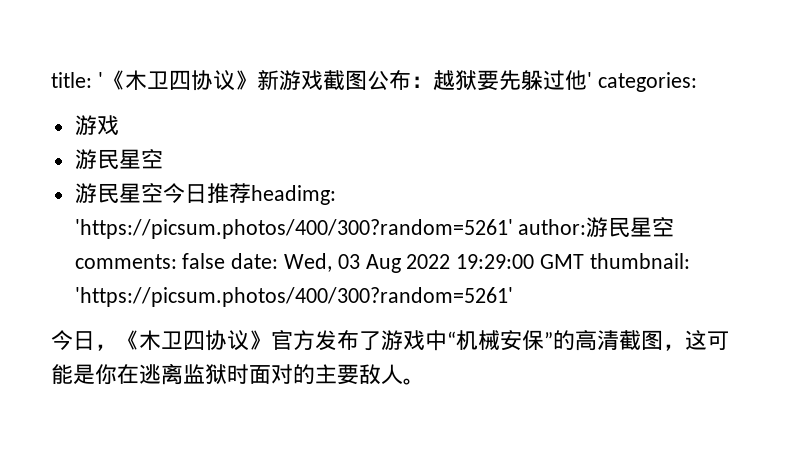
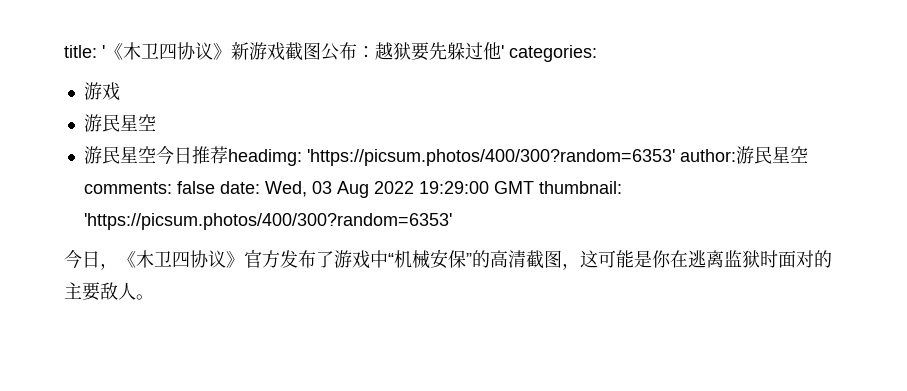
- 游民星空今日推荐headimg: 'https://picsum.photos/400/300?random=5261' author:游民星空comments: false date: Wed, 03 Aug 2022 19:29:00 GMT thumbnail: 'https://picsum.photos/400/300?random=5261'
+ 游民星空今日推荐headimg: 'https://picsum.photos/400/300?random=6353' author:游民星空comments: false date: Wed, 03 Aug 2022 19:29:00 GMT thumbnail: 'https://picsum.photos/400/300?random=6353'

